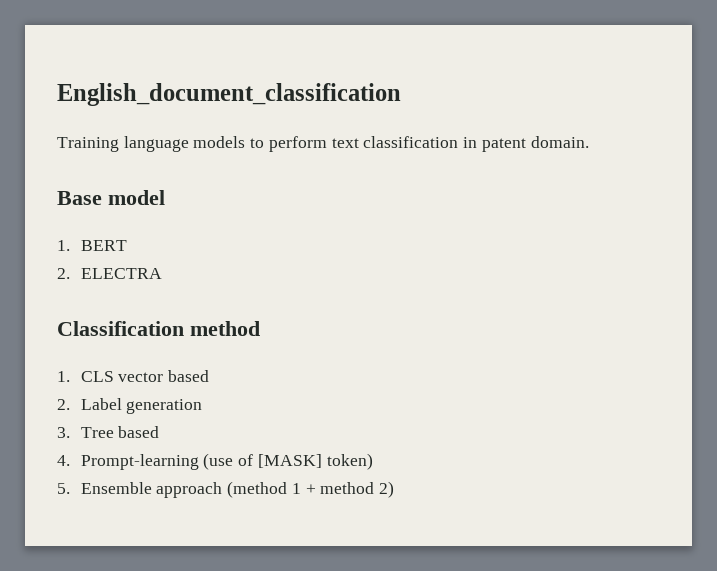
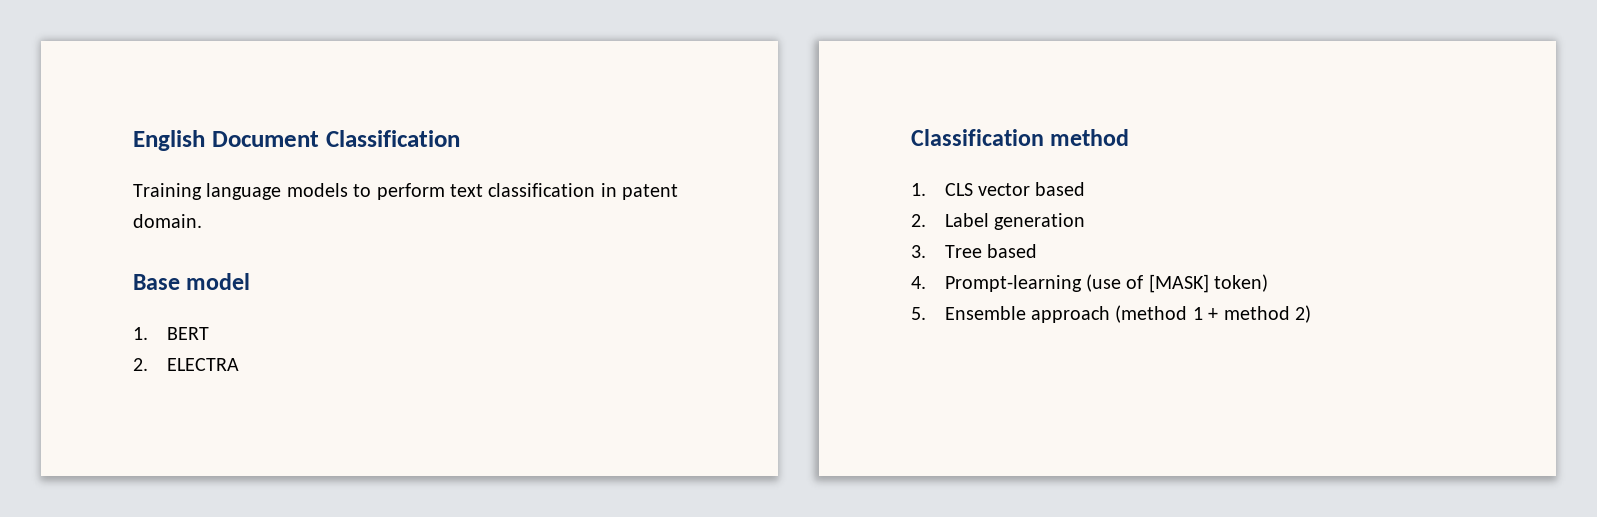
- English_document_classification
+ English Document Classification

